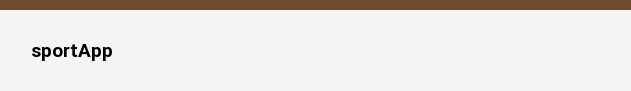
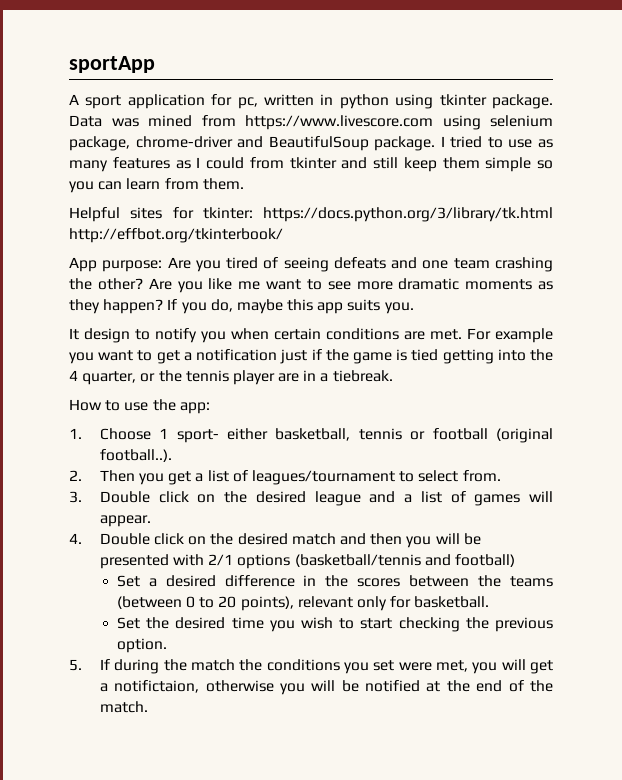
+ A sport application for pc, written in python using tkinter package. Data was mined from https://www.livescore.com using selenium package, chrome-driver and BeautifulSoup package. I tried to use as many features as I could from tkinter and still keep them simple so you can learn from them.
+ Helpful sites for tkinter: https://docs.python.org/3/library/tk.html http://effbot.org/tkinterbook/
+ App purpose: Are you tired of seeing defeats and one team crashing the other? Are you like me want to see more dramatic moments as they happen? If you do, maybe this app suits you.
+ It design to notify you when certain conditions are met. For example you want to get a notification just if the game is tied getting into the 4 quarter, or the tennis player are in a tiebreak.
+ How to use the app:
+ 1. Choose 1 sport- either basketball, tennis or football (original football..).
+ 2. Then you get a list of leagues/tournament to select from.
+ 3. Double click on the desired league and a list of games will appear.
+ 4. Double click on the desired match and then you will be presented with 2/1 options (basketball/tennis and football)
+ Set a desired difference in the scores between the teams (between 0 to 20 points), relevant only for basketball.
+ Set the desired time you wish to start checking the previous option.
+ 5. If during the match the conditions you set were met, you will get a notifictaion, otherwise you will be notified at the end of the match.

